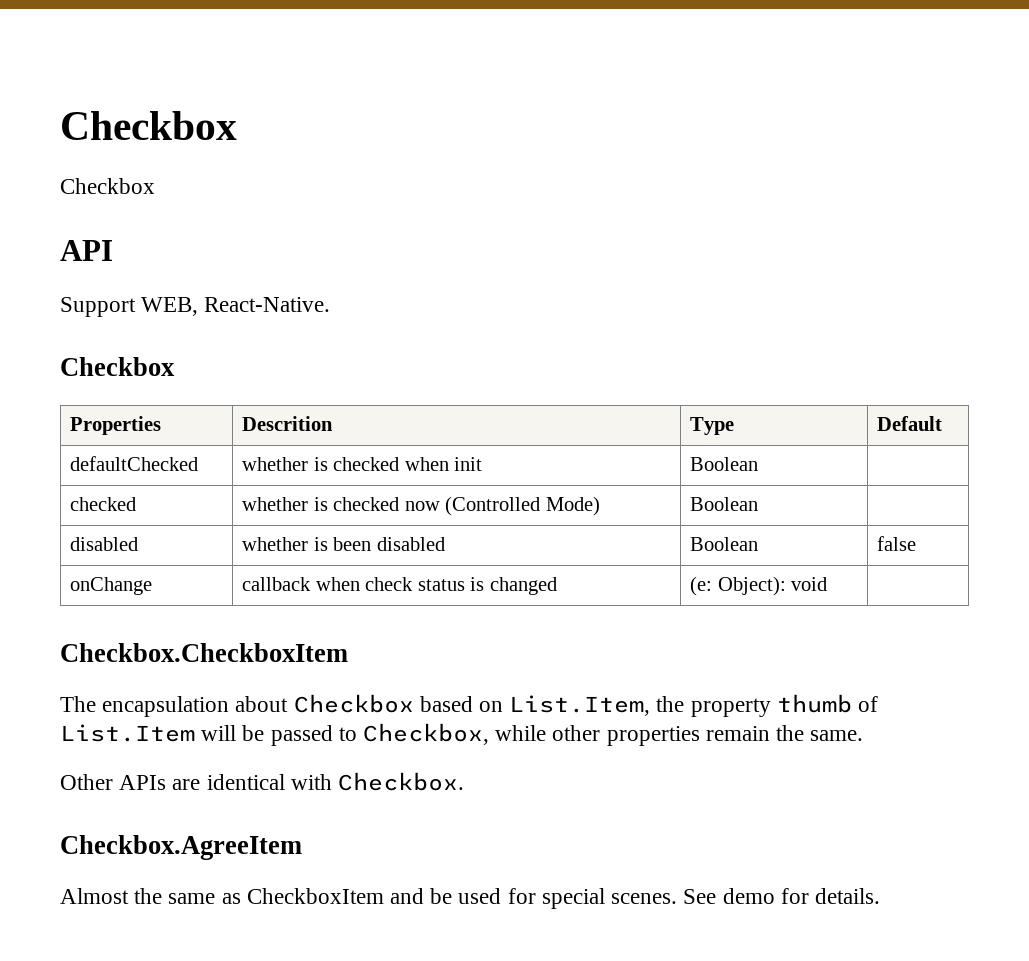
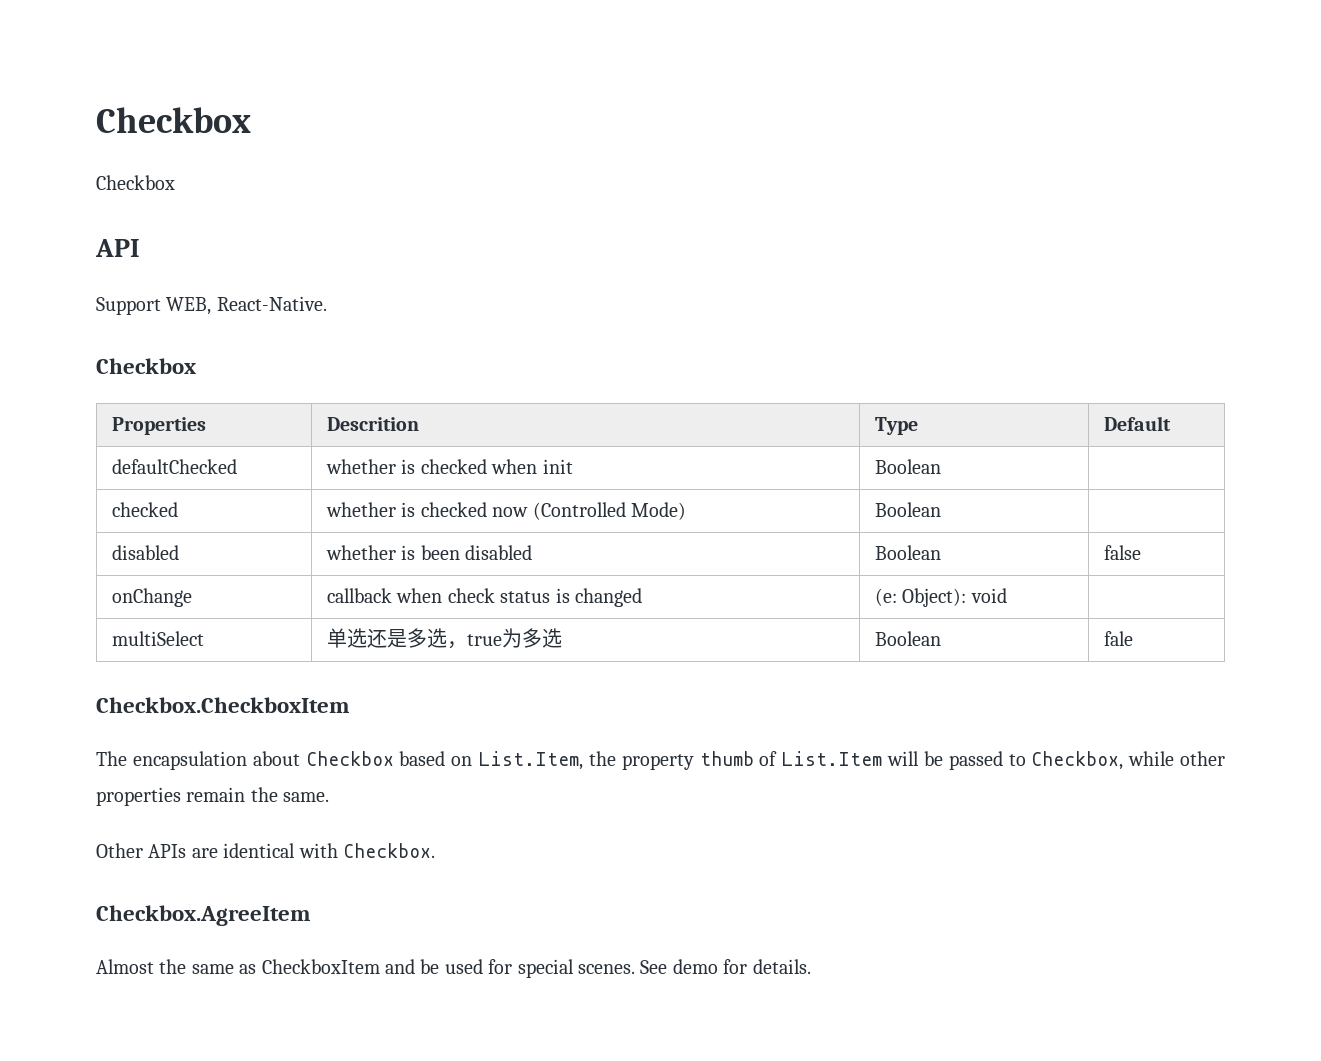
+ multiSelect | 单选还是多选，true为多选 | Boolean | fale

